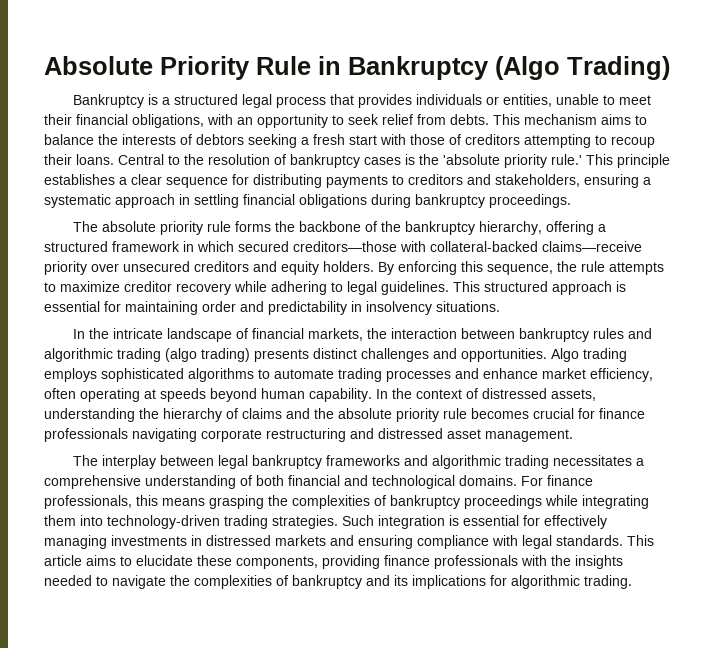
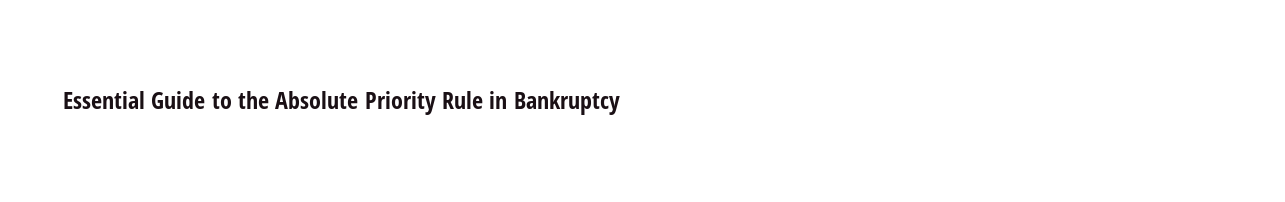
- Absolute Priority Rule in Bankruptcy (Algo Trading)
- Bankruptcy is a structured legal process that provides individuals or entities, unable to meet their financial obligations, with an opportunity to seek relief from debts. This mechanism aims to balance the interests of debtors seeking a fresh start with those of creditors attempting to recoup their loans. Central to the resolution of bankruptcy cases is the 'absolute priority rule.' This principle establishes a clear sequence for distributing payments to creditors and stakeholders, ensuring a systematic approach in settling financial obligations during bankruptcy proceedings.
- The absolute priority rule forms the backbone of the bankruptcy hierarchy, offering a structured framework in which secured creditors—those with collateral-backed claims—receive priority over unsecured creditors and equity holders. By enforcing this sequence, the rule attempts to maximize creditor recovery while adhering to legal guidelines. This structured approach is essential for maintaining order and predictability in insolvency situations.
- In the intricate landscape of financial markets, the interaction between bankruptcy rules and algorithmic trading (algo trading) presents distinct challenges and opportunities. Algo trading employs sophisticated algorithms to automate trading processes and enhance market efficiency, often operating at speeds beyond human capability. In the context of distressed assets, understanding the hierarchy of claims and the absolute priority rule becomes crucial for finance professionals navigating corporate restructuring and distressed asset management.
- The interplay between legal bankruptcy frameworks and algorithmic trading necessitates a comprehensive understanding of both financial and technological domains. For finance professionals, this means grasping the complexities of bankruptcy proceedings while integrating them into technology-driven trading strategies. Such integration is essential for effectively managing investments in distressed markets and ensuring compliance with legal standards. This article aims to elucidate these components, providing finance professionals with the insights needed to navigate the complexities of bankruptcy and its implications for algorithmic trading.
+ Essential Guide to the Absolute Priority Rule in Bankruptcy

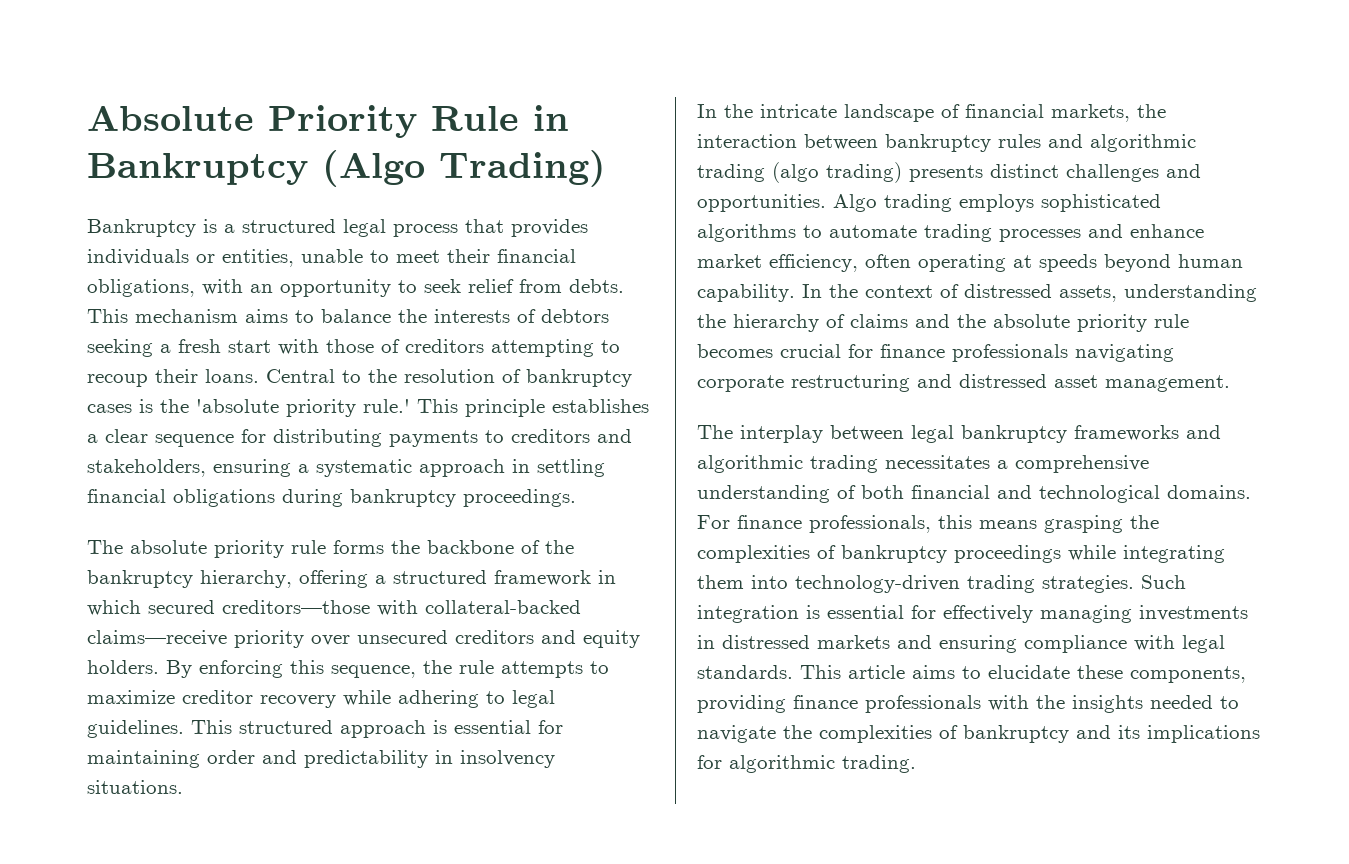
- Essential Guide to the Absolute Priority Rule in Bankruptcy
+ Absolute Priority Rule in Bankruptcy (Algo Trading)
+ Bankruptcy is a structured legal process that provides individuals or entities, unable to meet their financial obligations, with an opportunity to seek relief from debts. This mechanism aims to balance the interests of debtors seeking a fresh start with those of creditors attempting to recoup their loans. Central to the resolution of bankruptcy cases is the 'absolute priority rule.' This principle establishes a clear sequence for distributing payments to creditors and stakeholders, ensuring a systematic approach in settling financial obligations during bankruptcy proceedings.
+ The absolute priority rule forms the backbone of the bankruptcy hierarchy, offering a structured framework in which secured creditors—those with collateral-backed claims—receive priority over unsecured creditors and equity holders. By enforcing this sequence, the rule attempts to maximize creditor recovery while adhering to legal guidelines. This structured approach is essential for maintaining order and predictability in insolvency situations.
+ In the intricate landscape of financial markets, the interaction between bankruptcy rules and algorithmic trading (algo trading) presents distinct challenges and opportunities. Algo trading employs sophisticated algorithms to automate trading processes and enhance market efficiency, often operating at speeds beyond human capability. In the context of distressed assets, understanding the hierarchy of claims and the absolute priority rule becomes crucial for finance professionals navigating corporate restructuring and distressed asset management.
+ The interplay between legal bankruptcy frameworks and algorithmic trading necessitates a comprehensive understanding of both financial and technological domains. For finance professionals, this means grasping the complexities of bankruptcy proceedings while integrating them into technology-driven trading strategies. Such integration is essential for effectively managing investments in distressed markets and ensuring compliance with legal standards. This article aims to elucidate these components, providing finance professionals with the insights needed to navigate the complexities of bankruptcy and its implications for algorithmic trading.

